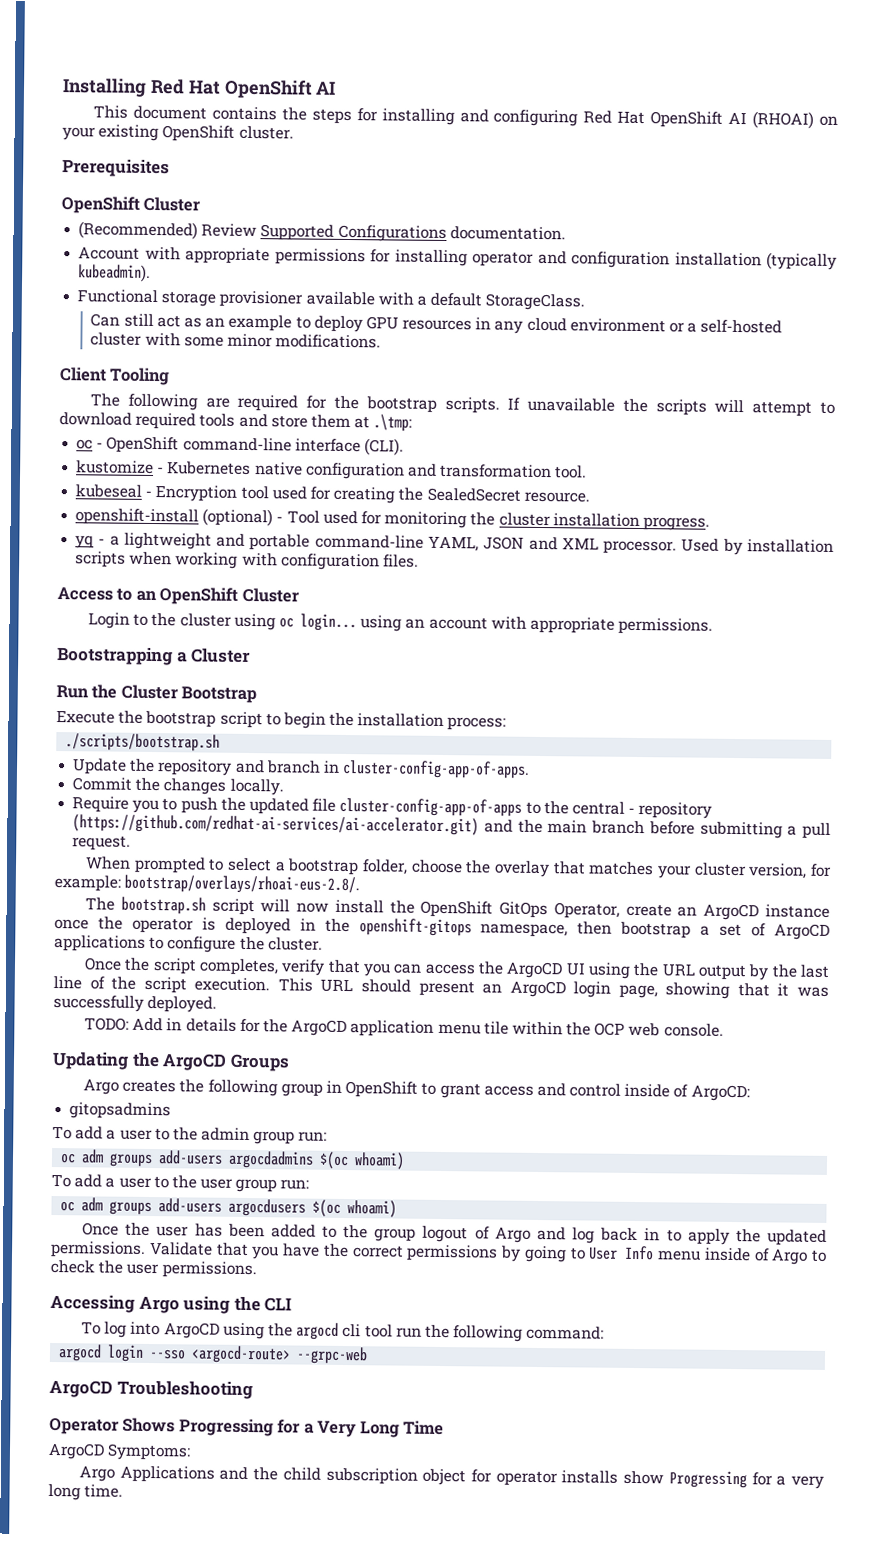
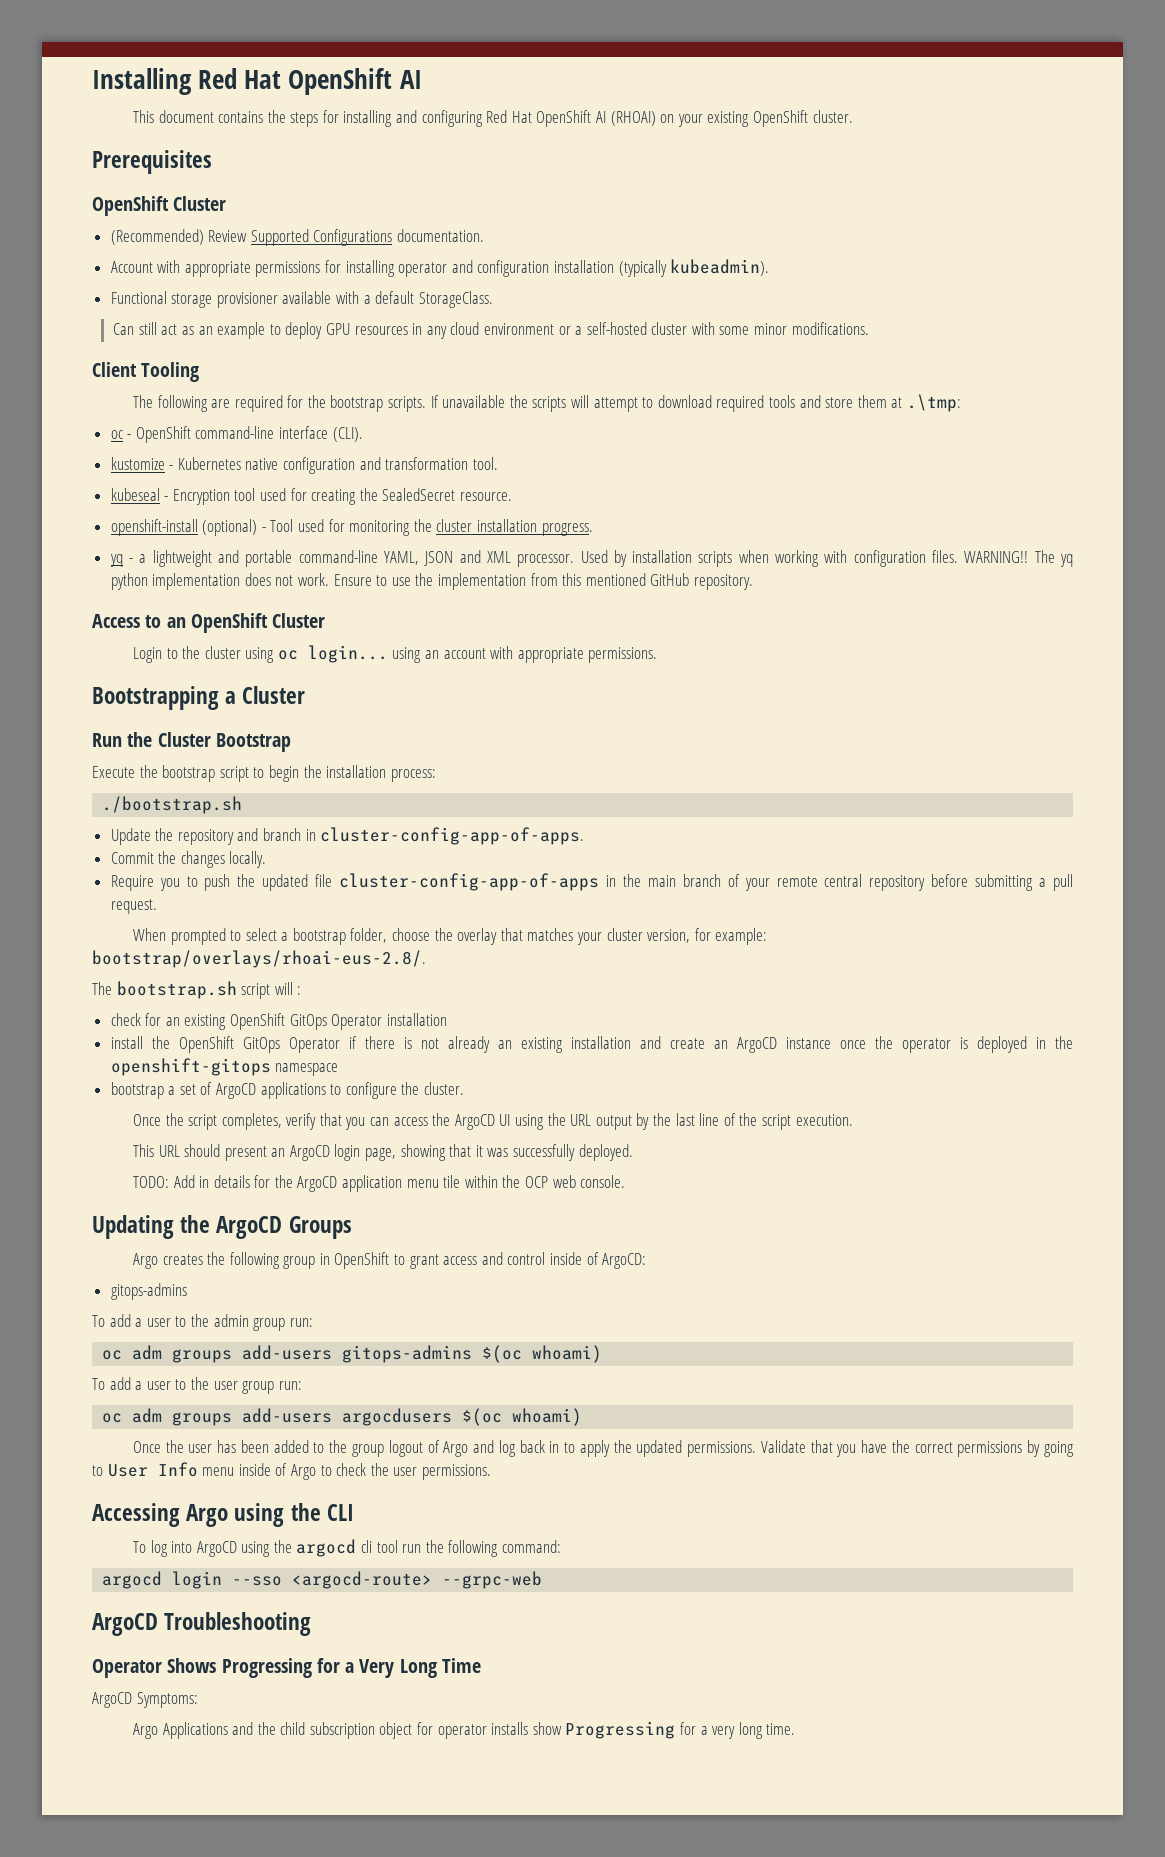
+ WARNING!! The yq python implementation does not work. Ensure to use the implementation from this mentioned GitHub repository.
- ./scripts/bootstrap.sh
+ ./bootstrap.sh
- Require you to push the updated file cluster-config-app-of-apps to the central - repository (https://github.com/redhat-ai-services/ai-accelerator.git) and the main branch before submitting a pull request.
+ Require you to push the updated file cluster-config-app-of-apps in the main branch of your remote central repository before submitting a pull request.
- The bootstrap.sh script will now install the OpenShift GitOps Operator, create an ArgoCD instance once the operator is deployed in the openshift-gitops namespace, then bootstrap a set of ArgoCD applications to configure the cluster.
+ The bootstrap.sh script will :
+ check for an existing OpenShift GitOps Operator installation
+ install the OpenShift GitOps Operator if there is not already an existing installation and create an ArgoCD instance once the operator is deployed in the openshift-gitops namespace
+ bootstrap a set of ArgoCD applications to configure the cluster.
- Once the script completes, verify that you can access the ArgoCD UI using the URL output by the last line of the script execution. This URL should present an ArgoCD login page, showing that it was successfully deployed.
+ Once the script completes, verify that you can access the ArgoCD UI using the URL output by the last line of the script execution.
+ This URL should present an ArgoCD login page, showing that it was successfully deployed.
  Argo creates the following group in OpenShift to grant access and control inside of ArgoCD:
- gitopsadmins
+ gitops-admins
- oc adm groups add-users argocdadmins $(oc whoami)
+ oc adm groups add-users gitops-admins $(oc whoami)

